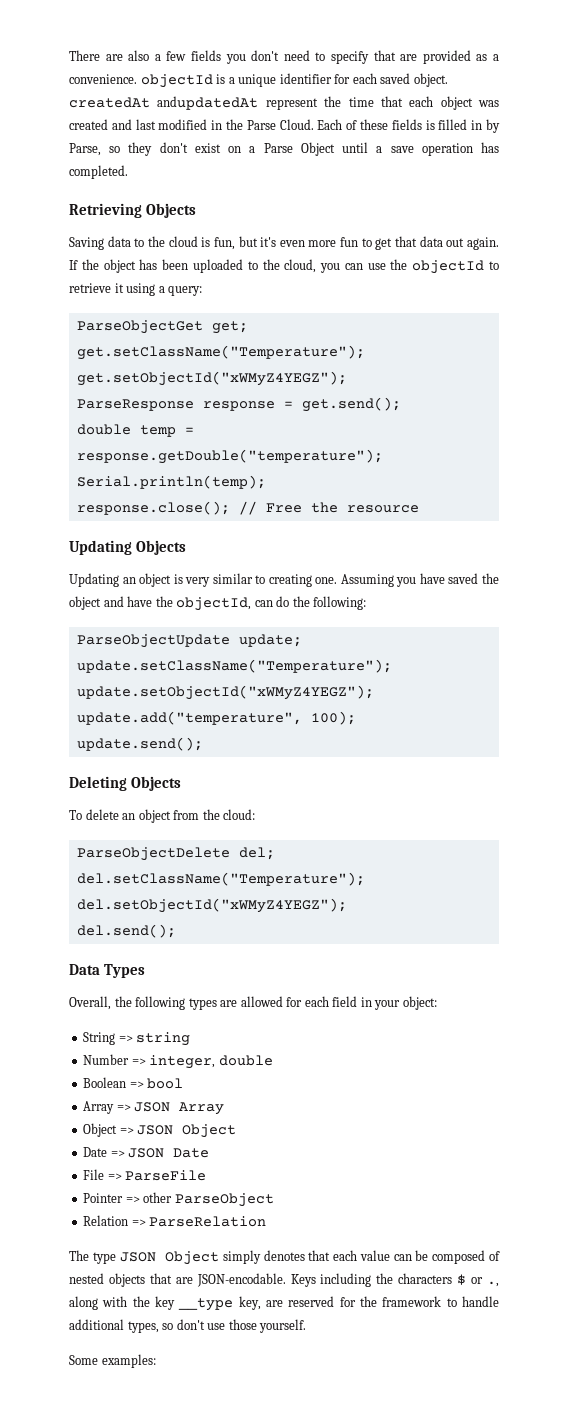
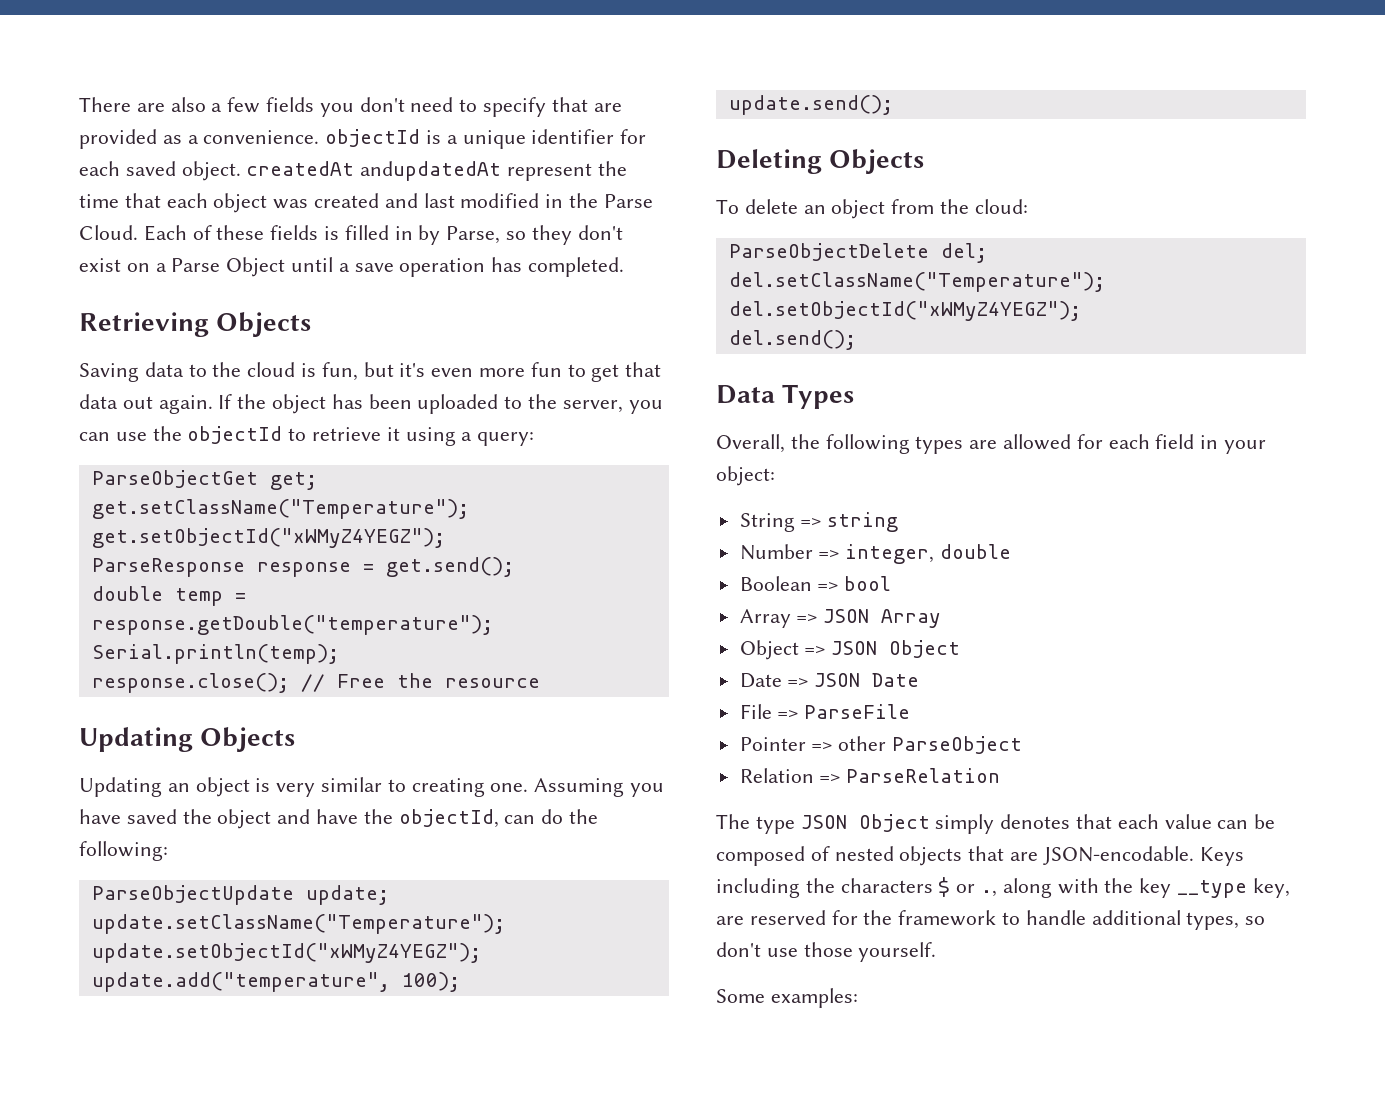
- If the object has been uploaded to the cloud, you can use the objectId to retrieve it using a query:
+ If the object has been uploaded to the server, you can use the objectId to retrieve it using a query:

